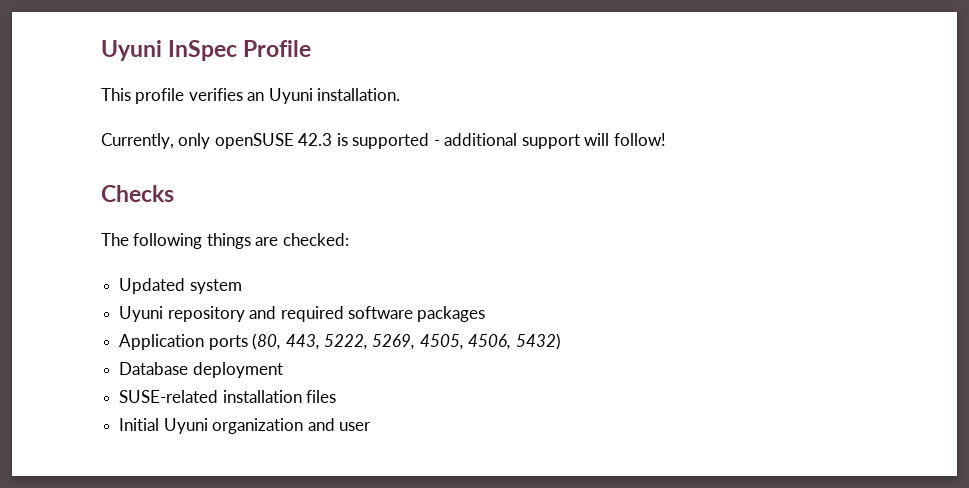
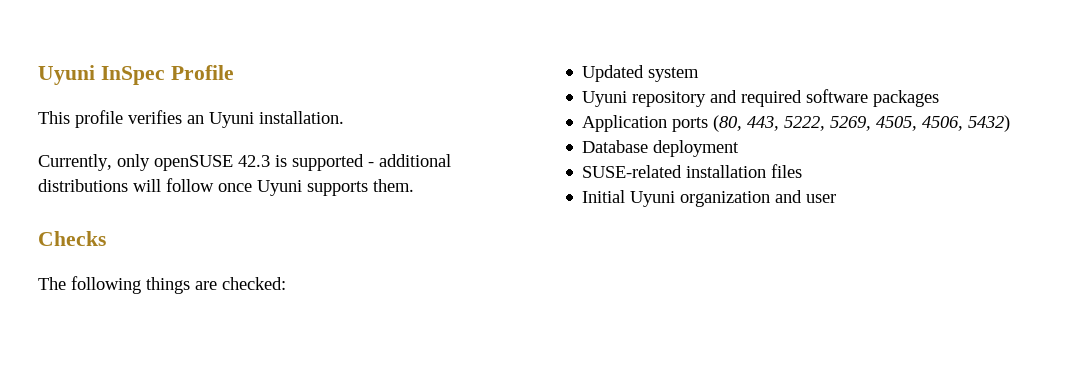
- Currently, only openSUSE 42.3 is supported - additional support will follow!
+ Currently, only openSUSE 42.3 is supported - additional distributions will follow once Uyuni supports them.

